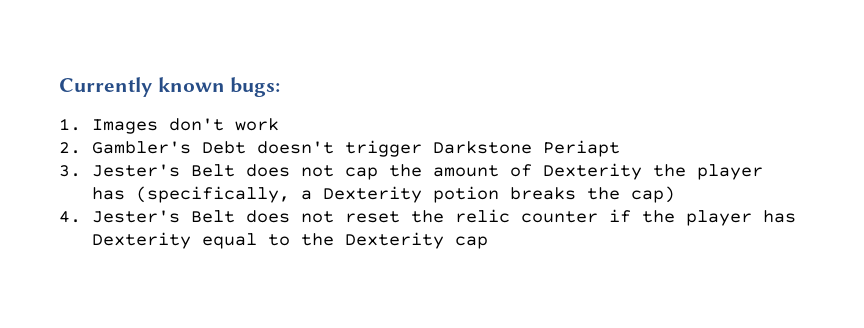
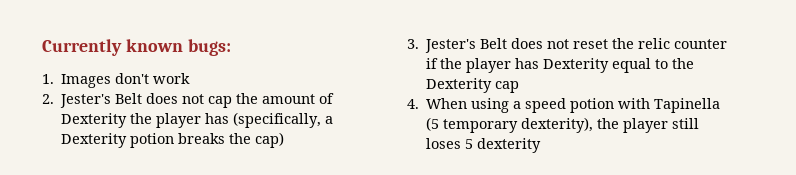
- 2. Gambler's Debt doesn't trigger Darkstone Periapt
- 3. Jester's Belt does not cap the amount of Dexterity the player has (specifically, a Dexterity potion breaks the cap)
+ 2. Jester's Belt does not cap the amount of Dexterity the player has (specifically, a Dexterity potion breaks the cap)
- 4. Jester's Belt does not reset the relic counter if the player has Dexterity equal to the Dexterity cap
+ 3. Jester's Belt does not reset the relic counter if the player has Dexterity equal to the Dexterity cap
+ 4. When using a speed potion with Tapinella (5 temporary dexterity), the player still loses 5 dexterity

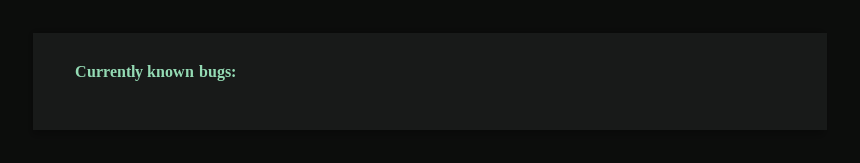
- 1. Images don't work
- 2. Jester's Belt does not cap the amount of Dexterity the player has (specifically, a Dexterity potion breaks the cap)
- 3. Jester's Belt does not reset the relic counter if the player has Dexterity equal to the Dexterity cap
- 4. When using a speed potion with Tapinella (5 temporary dexterity), the player still loses 5 dexterity

